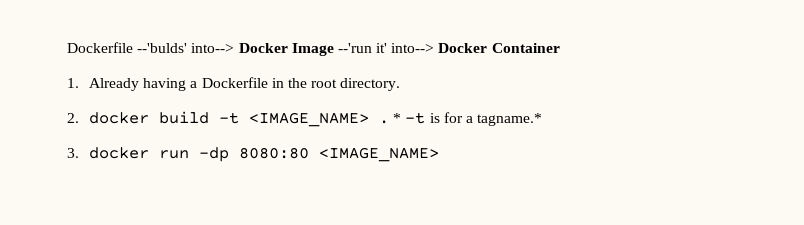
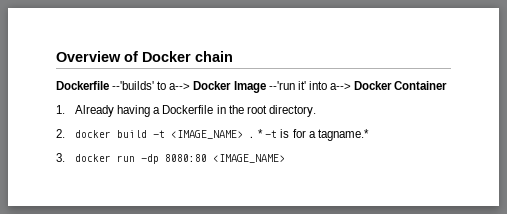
- Dockerfile --'bulds' into--> Docker Image --'run it' into--> Docker Container
+ Overview of Docker chain
+ Dockerfile --'builds' to a--> Docker Image --'run it' into a--> Docker Container

